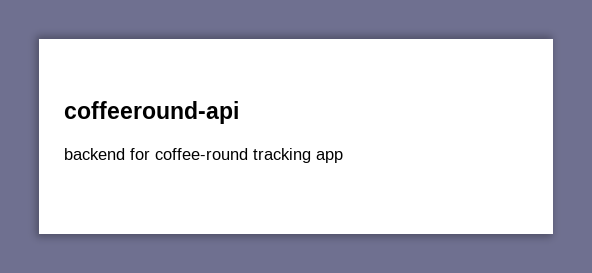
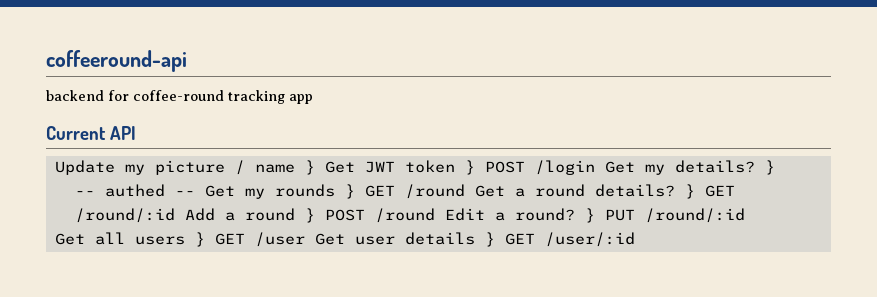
+ Current API
+ Update my picture / name } Get JWT token } POST /login Get my details? }
+ -- authed -- Get my rounds } GET /round Get a round details? } GET /round/:id Add a round } POST /round Edit a round? } PUT /round/:id
+ Get all users } GET /user Get user details } GET /user/:id

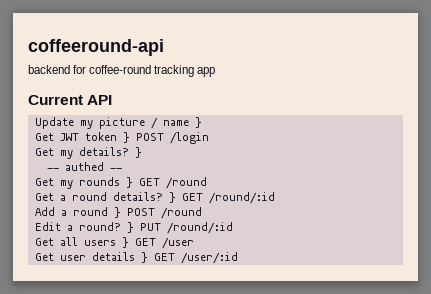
- Update my picture / name } Get JWT token } POST /login Get my details?
+ Update my picture / name }
+ Get JWT token } POST /login
+ Get my details?
- -- authed -- Get my rounds } GET /round Get a round details?
+ -- authed --
+ Get my rounds } GET /round
+ Get a round details?
- } GET /round/:id Add a round } POST /round Edit a round?
+ } GET /round/:id
+ Add a round } POST /round
+ Edit a round?
- Get all users } GET /user Get user details } GET /user/:id
+ Get all users } GET /user
+ Get user details } GET /user/:id

